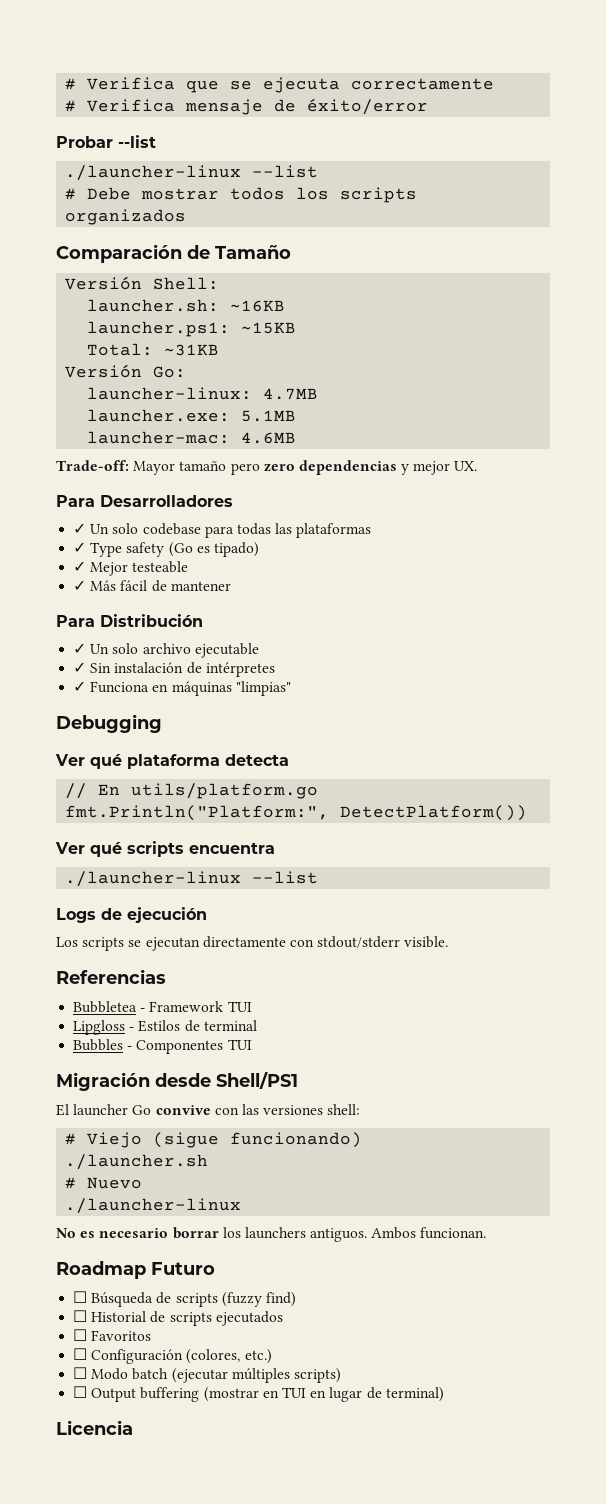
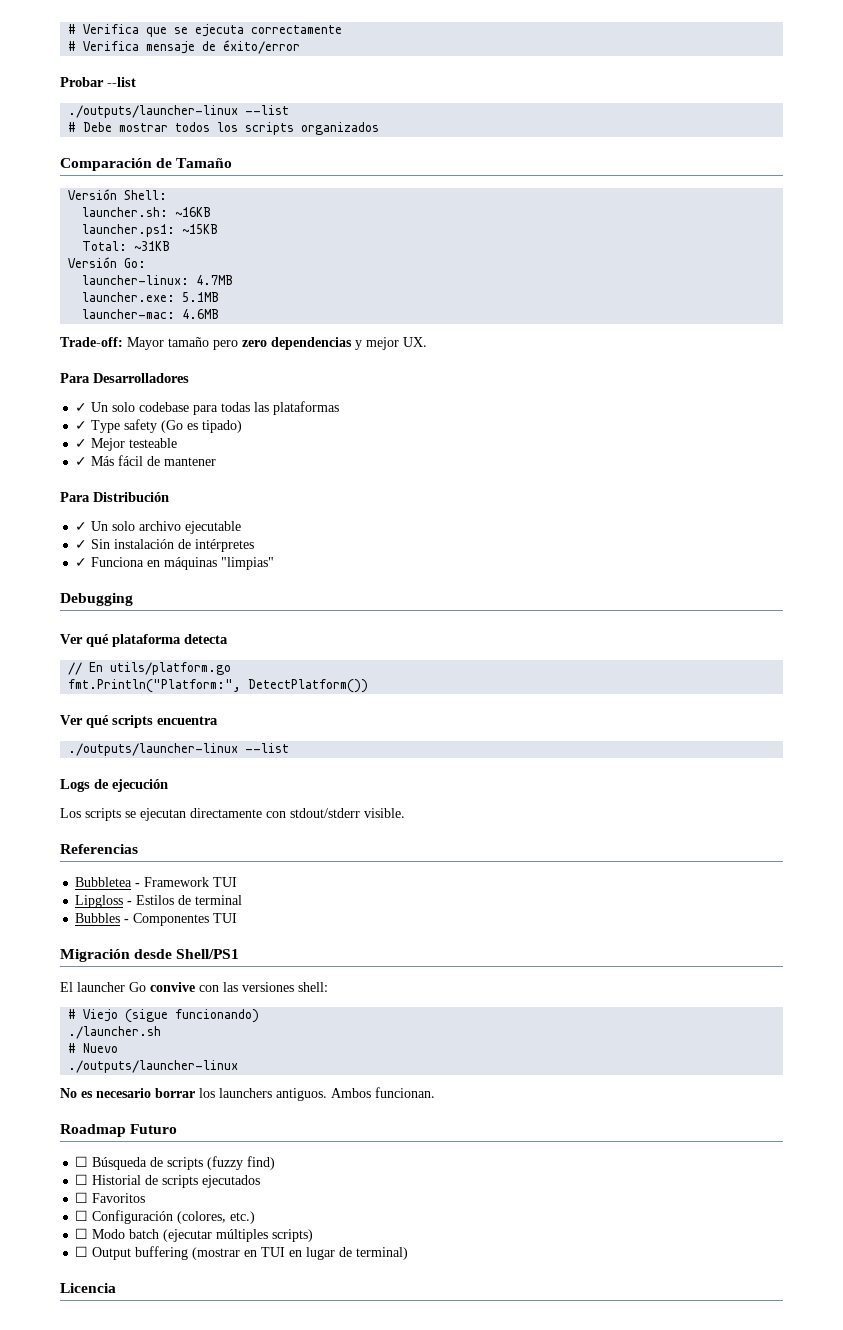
  Probar --list
- ./launcher-linux --list
+ ./outputs/launcher-linux --list
  Ver qué scripts encuentra
- ./launcher-linux --list
+ ./outputs/launcher-linux --list
  # Nuevo
- ./launcher-linux
+ ./outputs/launcher-linux

